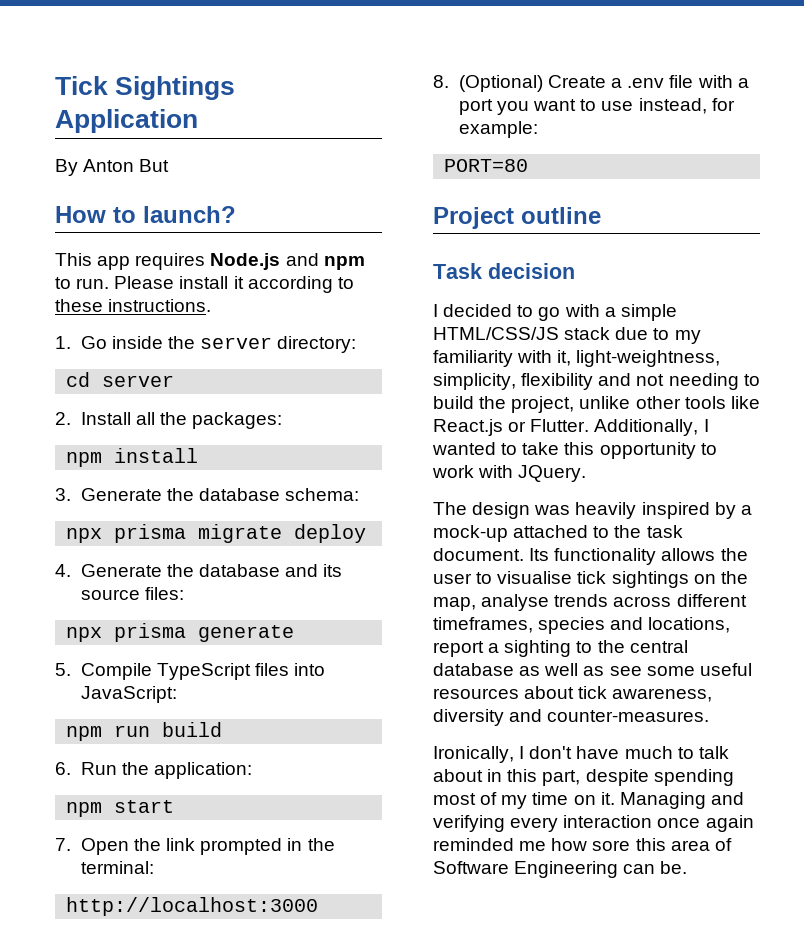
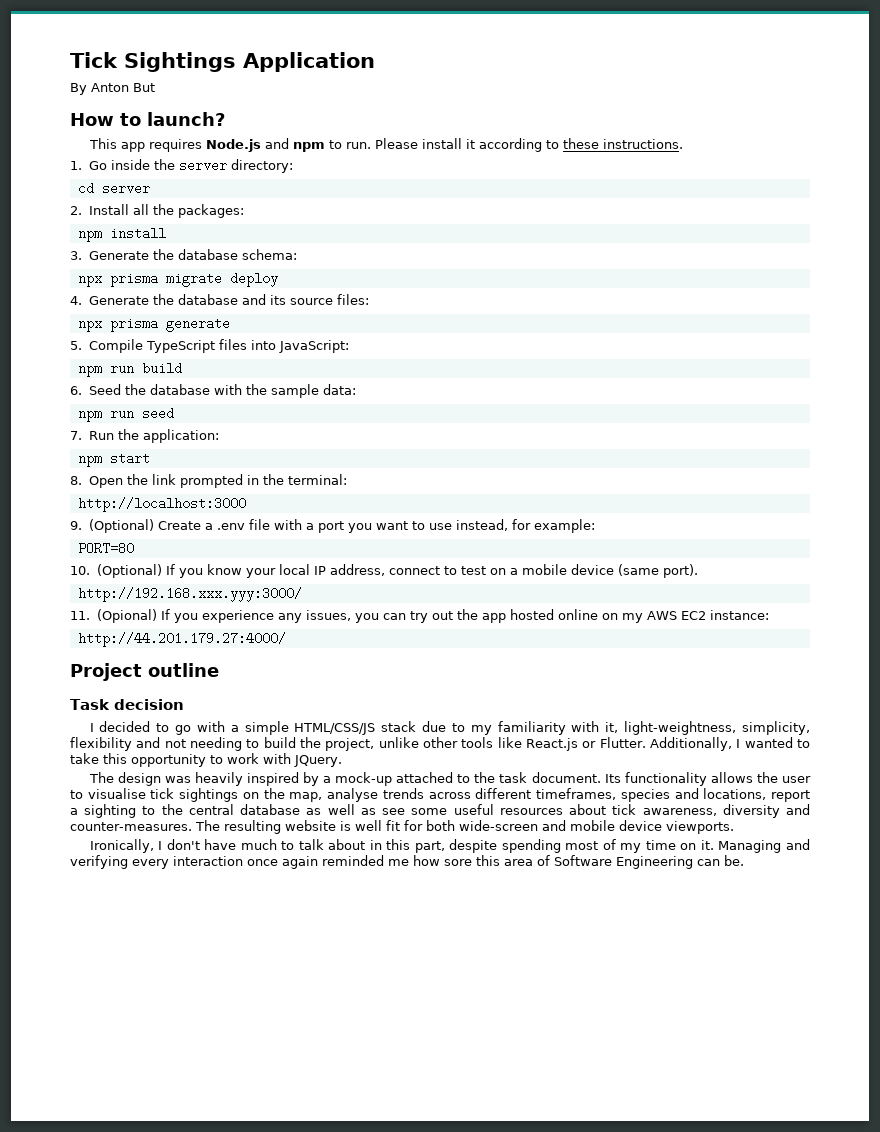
- 6. Run the application:
+ 6. Seed the database with the sample data:
+ npm run seed
+ 7. Run the application:
- 7. Open the link prompted in the terminal:
+ 8. Open the link prompted in the terminal:
- 8. (Optional) Create a .env file with a port you want to use instead, for example:
+ 9. (Optional) Create a .env file with a port you want to use instead, for example:
+ 10. (Optional) If you know your local IP address, connect to test on a mobile device (same port).
+ http://192.168.xxx.yyy:3000/
+ 11. (Opional) If you experience any issues, you can try out the app hosted online on my AWS EC2 instance:
+ http://44.201.179.27:4000/
+ The resulting website is well fit for both wide-screen and mobile device viewports.

